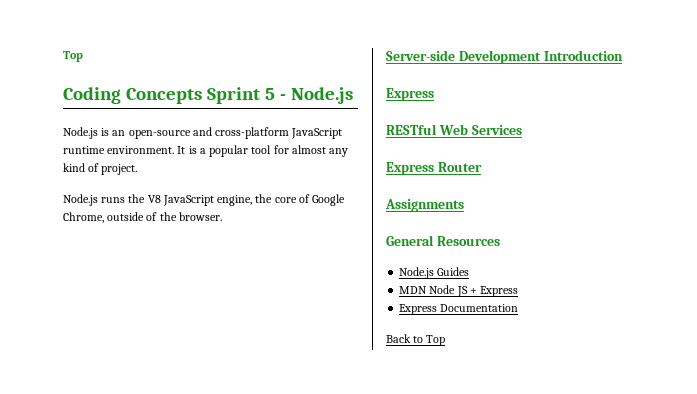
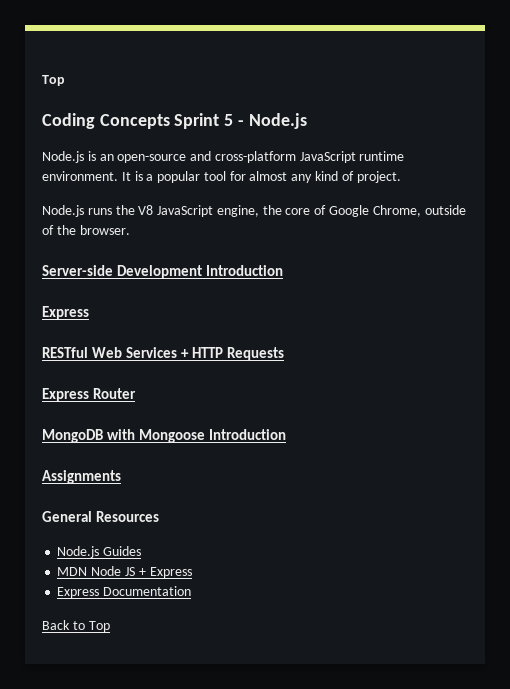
- RESTful Web Services
+ RESTful Web Services + HTTP Requests
+ MongoDB with Mongoose Introduction

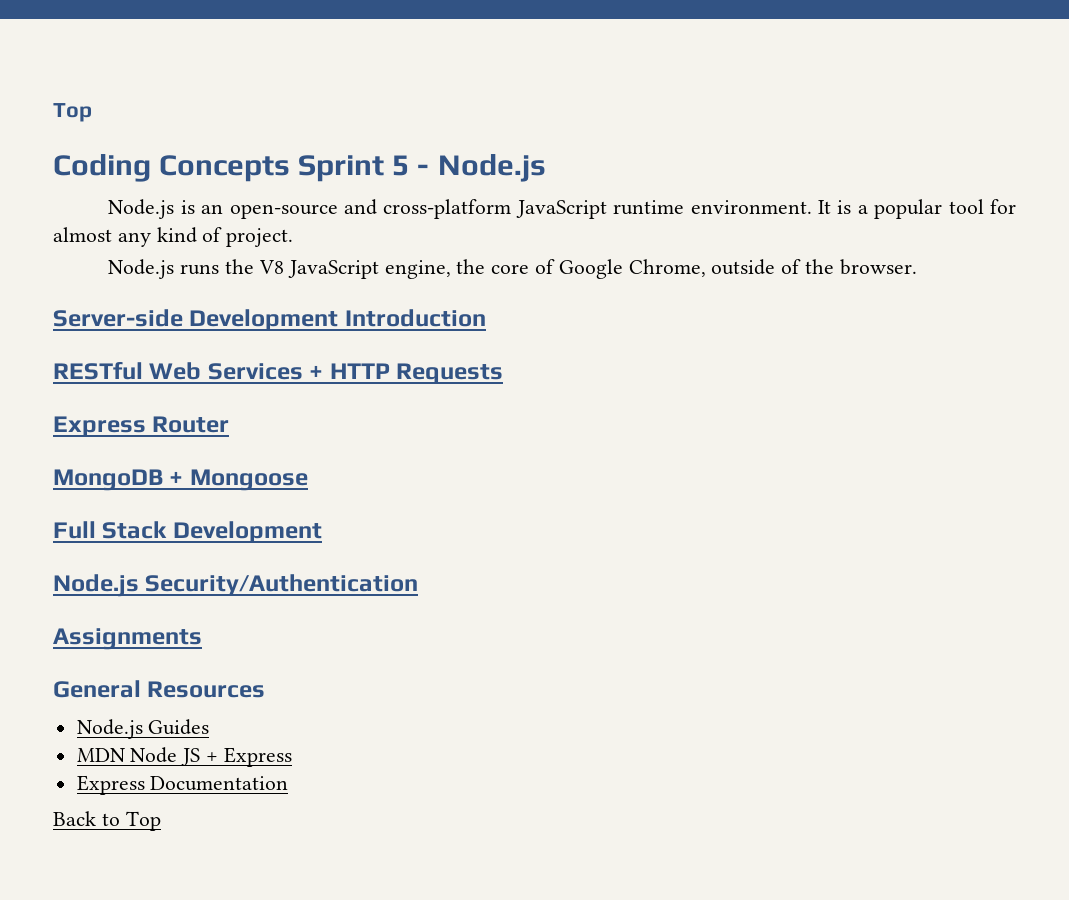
  Server-side Development Introduction
- Express
- MongoDB with Mongoose Introduction
+ MongoDB + Mongoose
+ Full Stack Development
+ Node.js Security/Authentication

